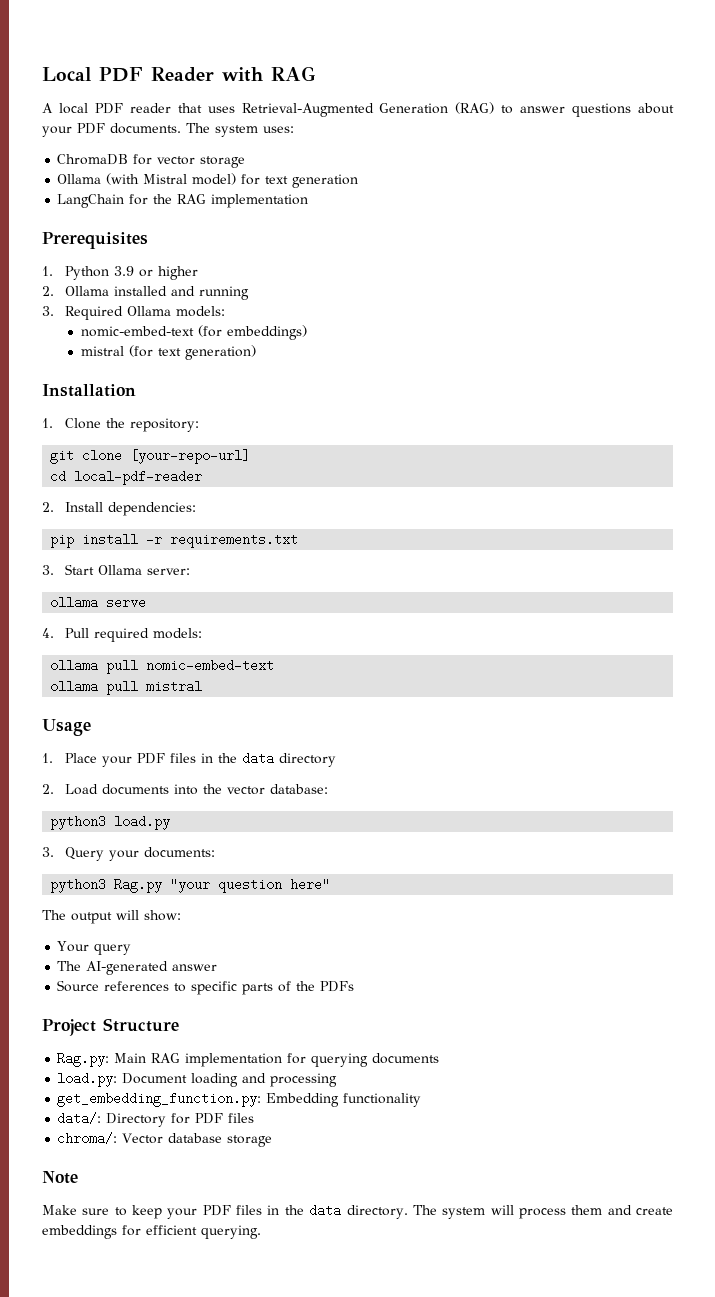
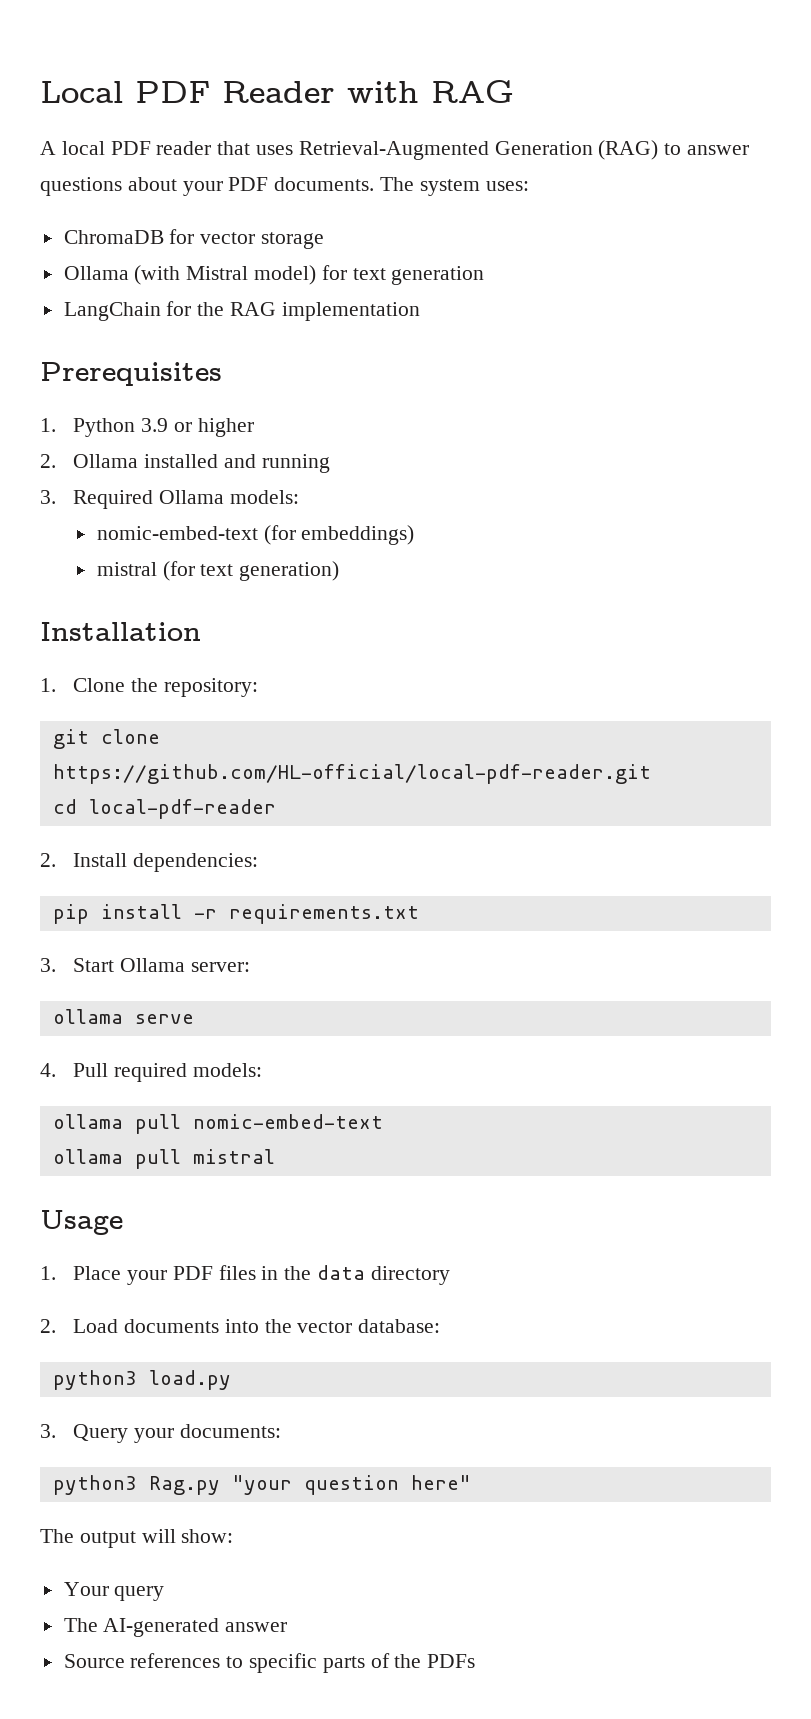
- git clone [your-repo-url]
+ git clone https://github.com/HL-official/local-pdf-reader.git
- Project Structure
- Rag.py: Main RAG implementation for querying documents
- load.py: Document loading and processing
- get_embedding_function.py: Embedding functionality
- data/: Directory for PDF files
- chroma/: Vector database storage
- Note
- Make sure to keep your PDF files in the data directory. The system will process them and create embeddings for efficient querying.

